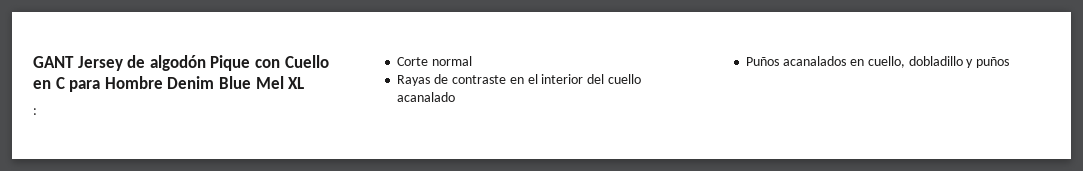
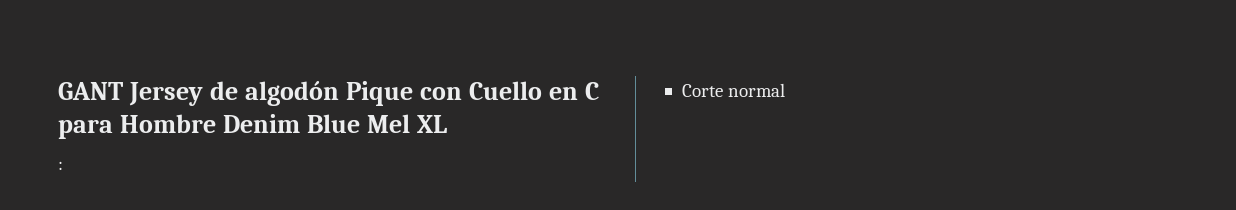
- Rayas de contraste en el interior del cuello acanalado
- Puños acanalados en cuello, dobladillo y puños

